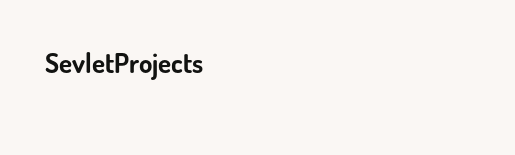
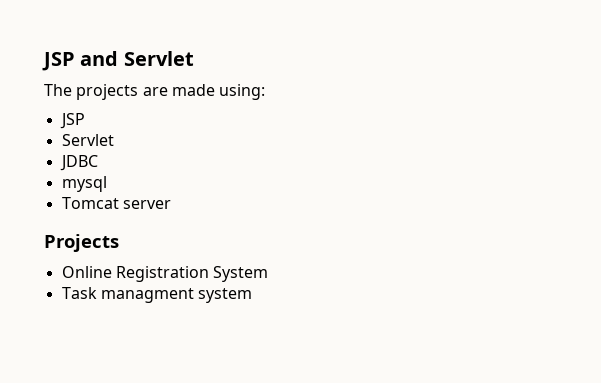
- SevletProjects
+ JSP and Servlet
+ The projects are made using:
+ JSP
+ Servlet
+ JDBC
+ mysql
+ Tomcat server
+ Projects
+ Online Registration System
+ Task managment system

